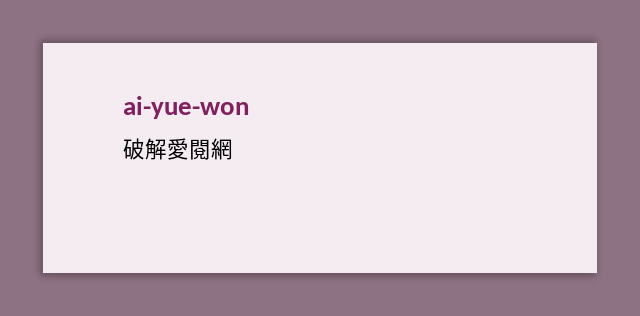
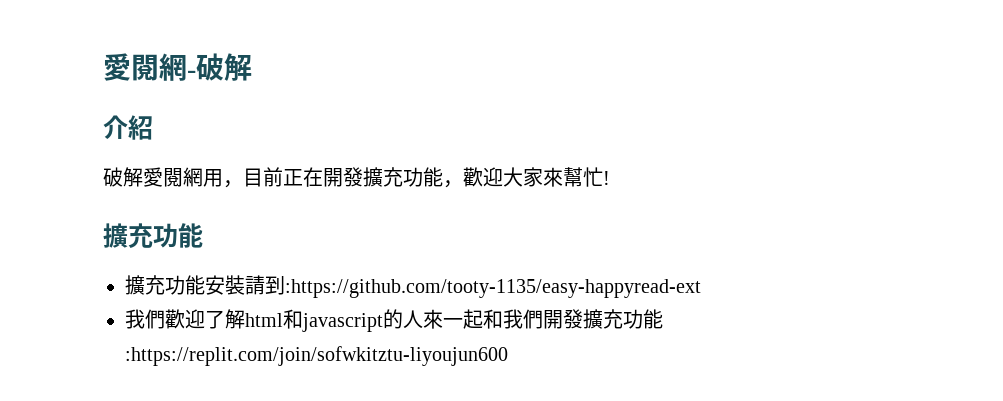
- ai-yue-won
- 破解愛閱網
+ 愛閱網-破解
+ 介紹
+ 破解愛閱網用，目前正在開發擴充功能，歡迎大家來幫忙!
+ 擴充功能
+ 擴充功能安裝請到:https://github.com/tooty-1135/easy-happyread-ext
+ 我們歡迎了解html和javascript的人來一起和我們開發擴充功能:https://replit.com/join/sofwkitztu-liyoujun600

